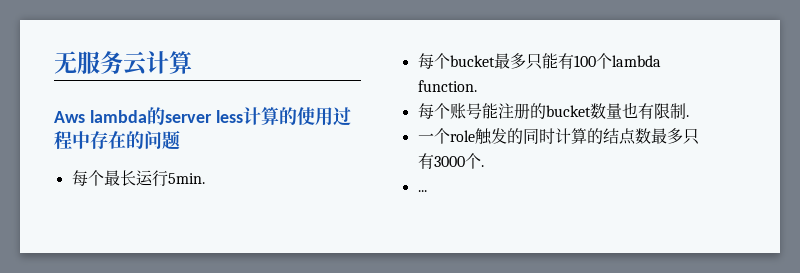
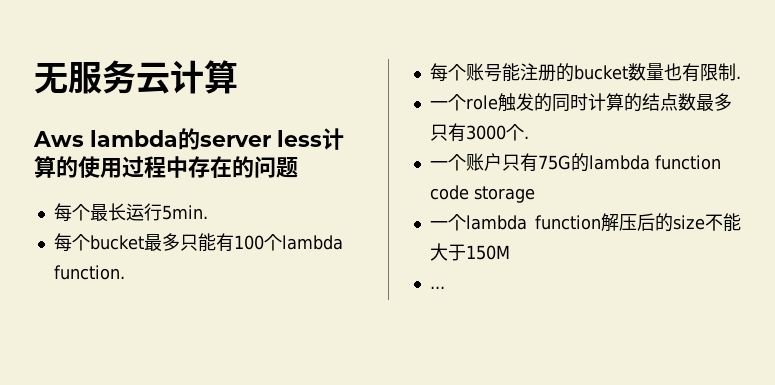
+ 一个账户只有75G的lambda function code storage
+ 一个lambda function解压后的size不能大于150M

